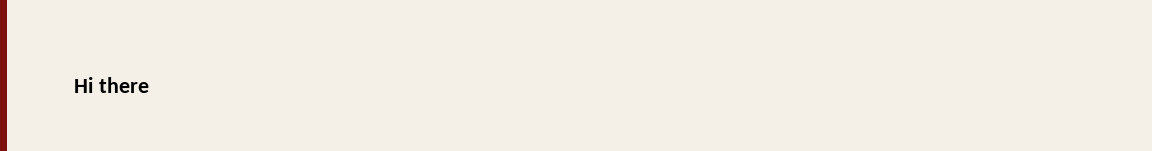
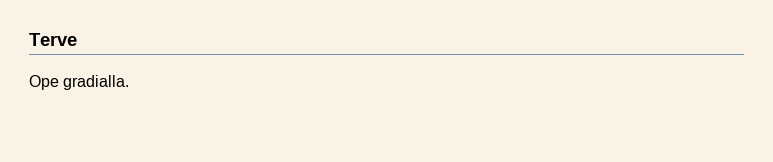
- Hi there
+ Terve
+ Ope gradialla.

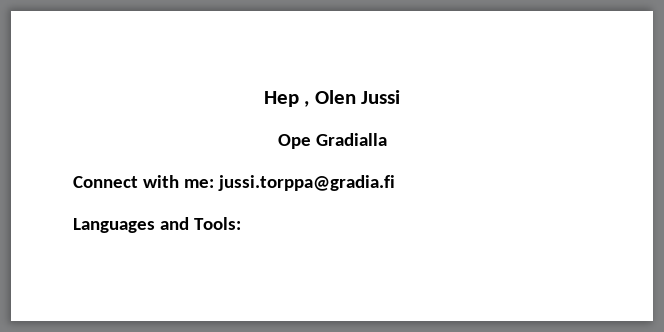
- Terve
- Ope gradialla.
+ Hep , Olen Jussi
+ Ope Gradialla
+ Connect with me: jussi.torppa@gradia.fi
+ Languages and Tools:

